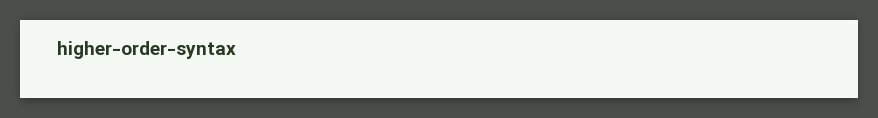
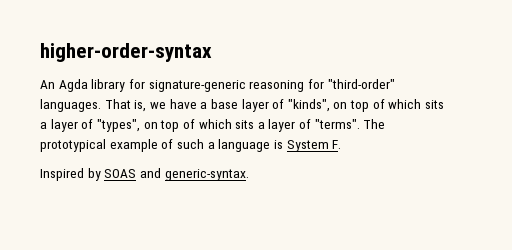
+ An Agda library for signature-generic reasoning for "third-order" languages. That is, we have a base layer of "kinds", on top of which sits a layer of "types", on top of which sits a layer of "terms". The prototypical example of such a language is System F.
+ Inspired by SOAS and generic-syntax.

